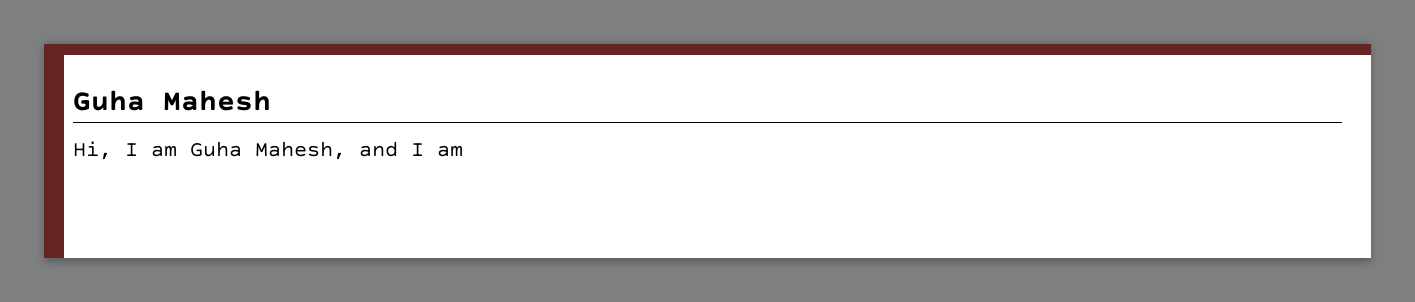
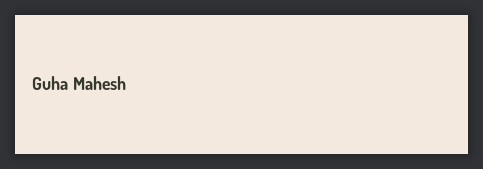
- Hi, I am Guha Mahesh, and I am

